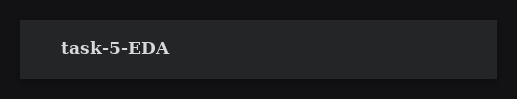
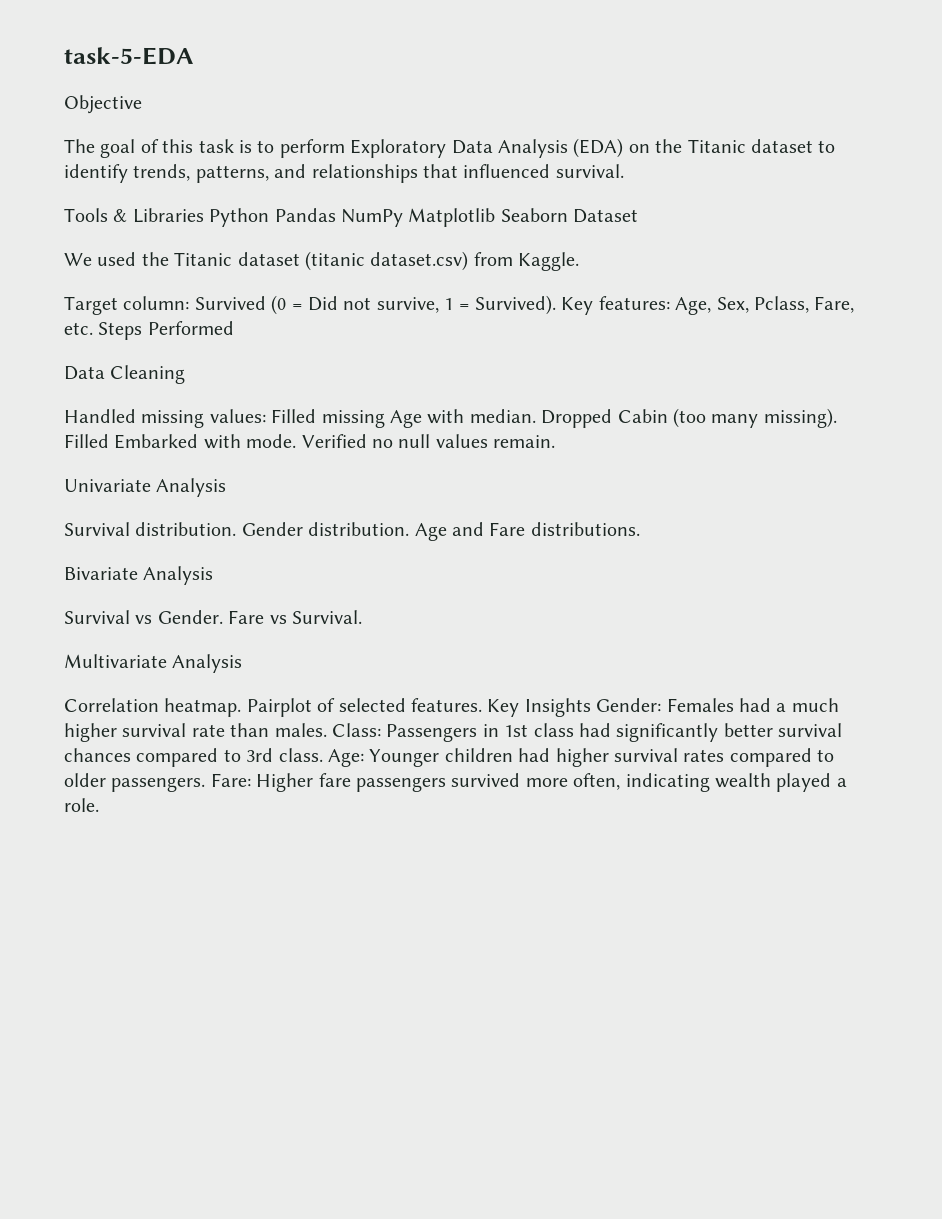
+ Objective
+ The goal of this task is to perform Exploratory Data Analysis (EDA) on the Titanic dataset to identify trends, patterns, and relationships that influenced survival.
+ Tools & Libraries Python Pandas NumPy Matplotlib Seaborn Dataset
+ We used the Titanic dataset (titanic dataset.csv) from Kaggle.
+ Target column: Survived (0 = Did not survive, 1 = Survived). Key features: Age, Sex, Pclass, Fare, etc. Steps Performed
+ Data Cleaning
+ Handled missing values: Filled missing Age with median. Dropped Cabin (too many missing). Filled Embarked with mode. Verified no null values remain.
+ Univariate Analysis
+ Survival distribution. Gender distribution. Age and Fare distributions.
+ Bivariate Analysis
+ Survival vs Gender. Fare vs Survival.
+ Multivariate Analysis
+ Correlation heatmap. Pairplot of selected features. Key Insights Gender: Females had a much higher survival rate than males. Class: Passengers in 1st class had significantly better survival chances compared to 3rd class. Age: Younger children had higher survival rates compared to older passengers. Fare: Higher fare passengers survived more often, indicating wealth played a role.

